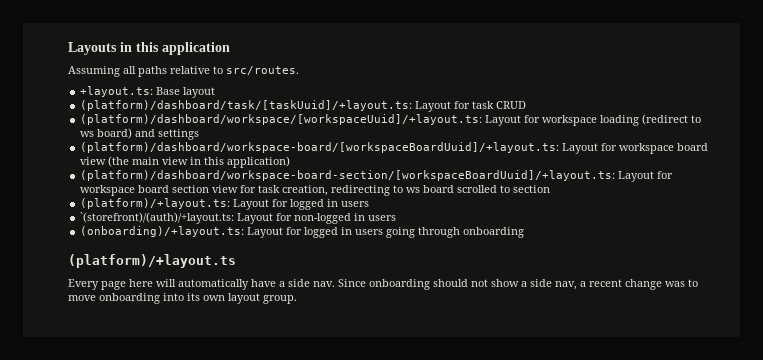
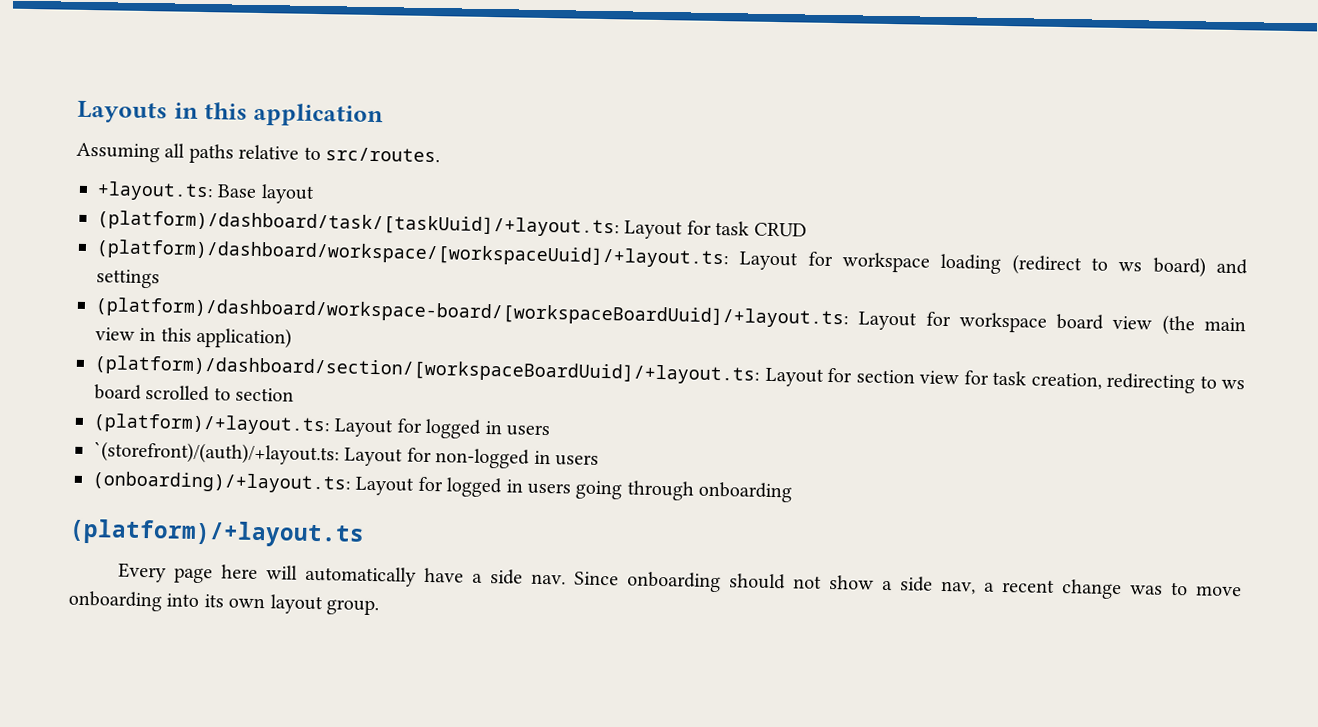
- (platform)/dashboard/workspace-board-section/[workspaceBoardUuid]/+layout.ts: Layout for workspace board section view for task creation, redirecting to ws board scrolled to section
+ (platform)/dashboard/section/[workspaceBoardUuid]/+layout.ts: Layout for section view for task creation, redirecting to ws board scrolled to section

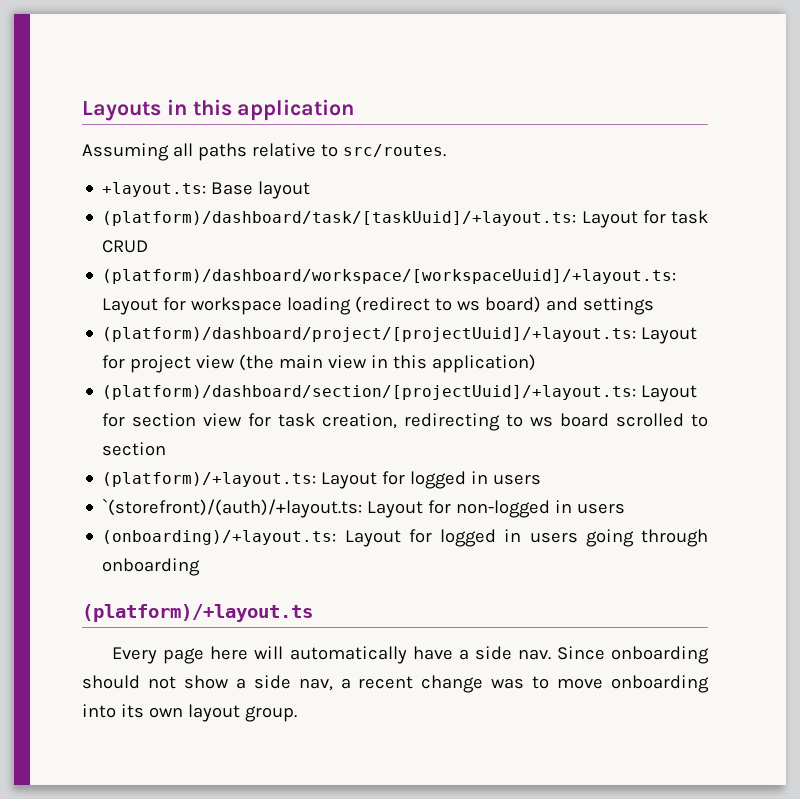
- (platform)/dashboard/workspace-board/[workspaceBoardUuid]/+layout.ts: Layout for workspace board view (the main view in this application)
+ (platform)/dashboard/project/[projectUuid]/+layout.ts: Layout for project view (the main view in this application)
- (platform)/dashboard/section/[workspaceBoardUuid]/+layout.ts: Layout for section view for task creation, redirecting to ws board scrolled to section
+ (platform)/dashboard/section/[projectUuid]/+layout.ts: Layout for section view for task creation, redirecting to ws board scrolled to section

